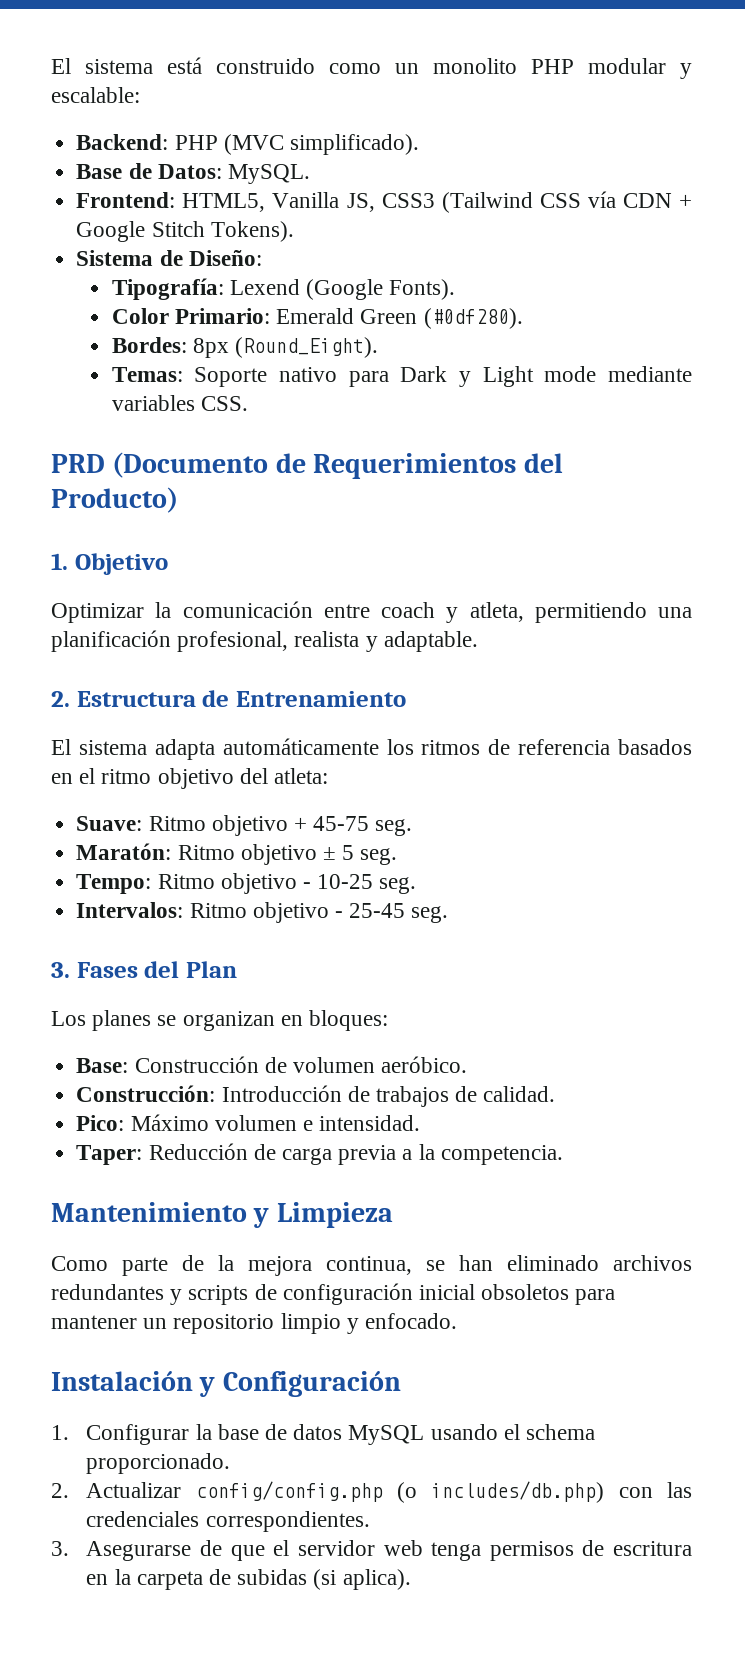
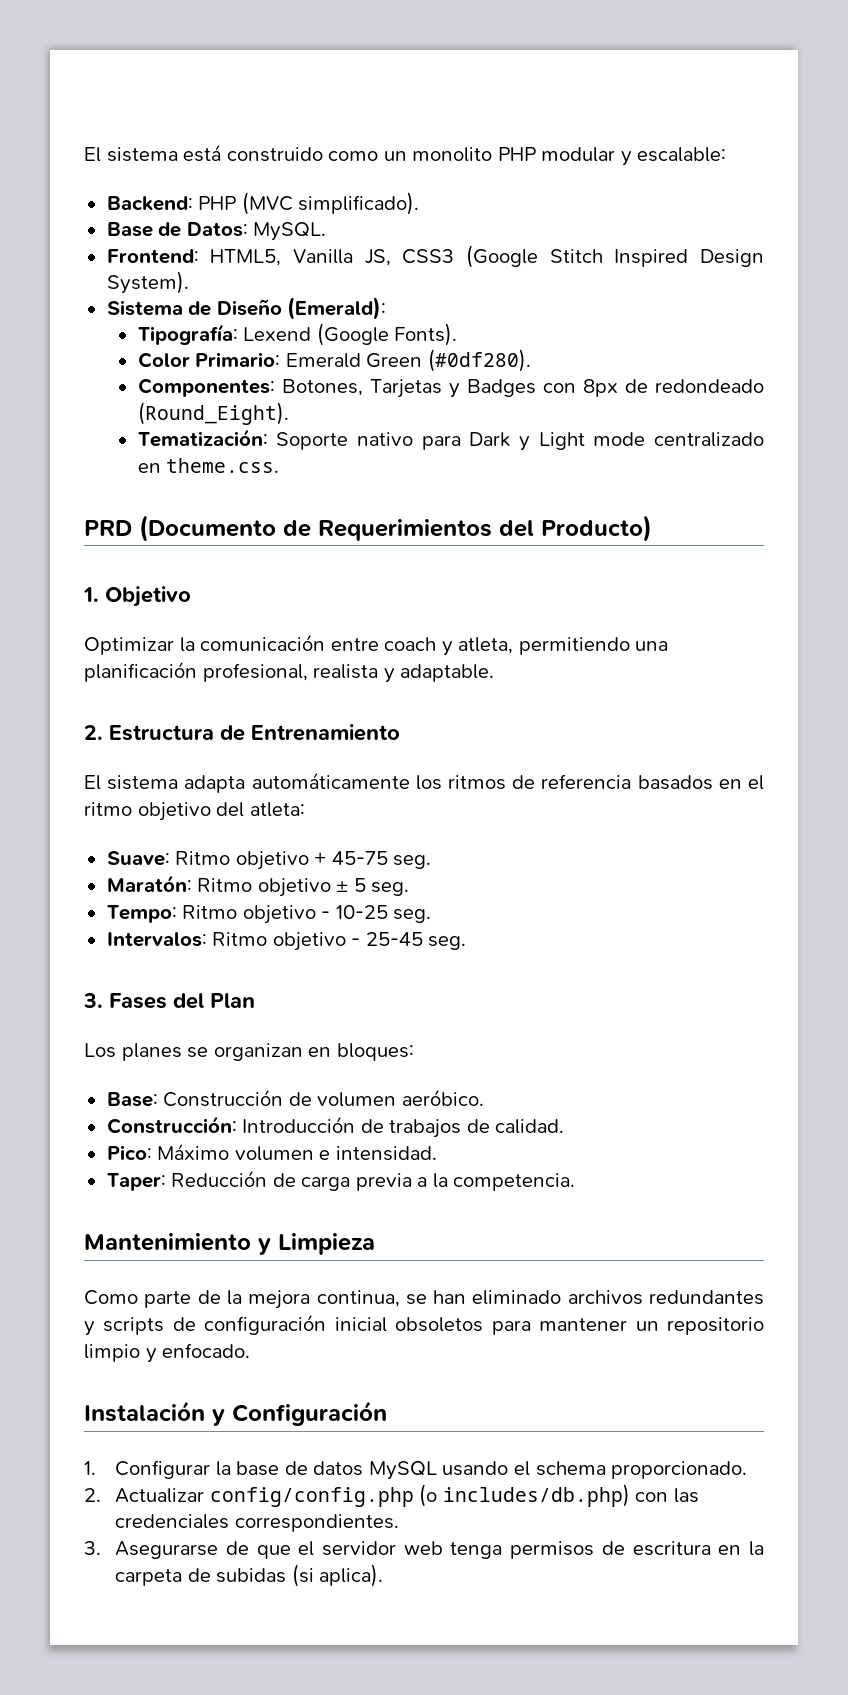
- Frontend: HTML5, Vanilla JS, CSS3 (Tailwind CSS vía CDN + Google Stitch Tokens).
+ Frontend: HTML5, Vanilla JS, CSS3 (Google Stitch Inspired Design System).
- Sistema de Diseño:
+ Sistema de Diseño (Emerald):
- Bordes: 8px (Round_Eight).
+ Componentes: Botones, Tarjetas y Badges con 8px de redondeado (Round_Eight).
- Temas: Soporte nativo para Dark y Light mode mediante variables CSS.
+ Tematización: Soporte nativo para Dark y Light mode centralizado en theme.css.

